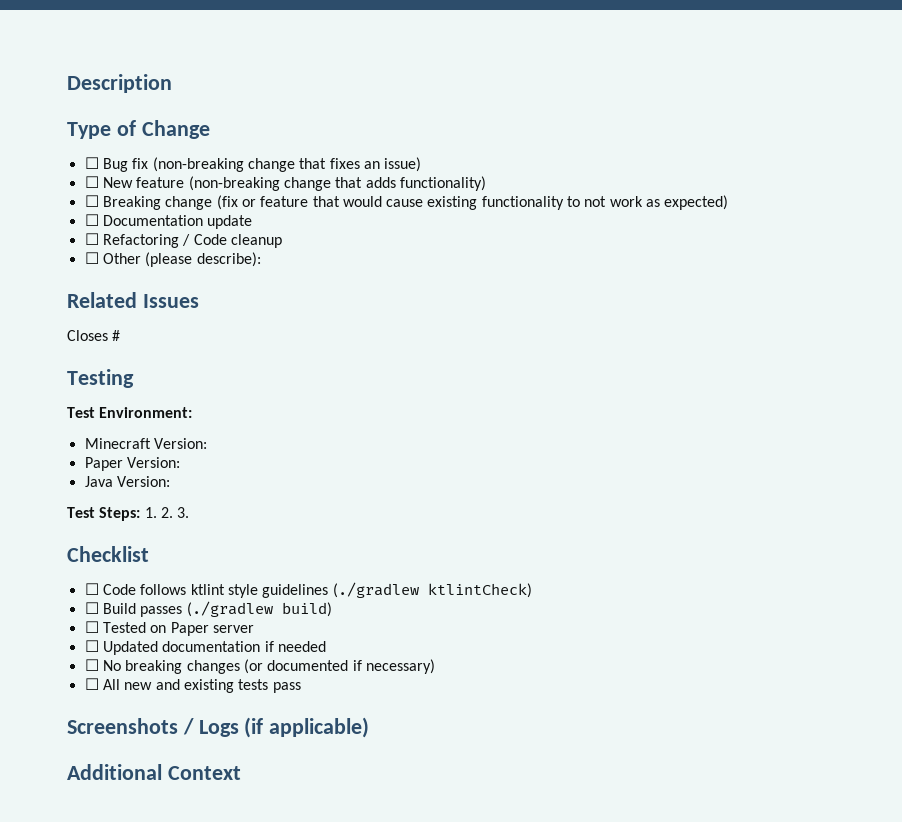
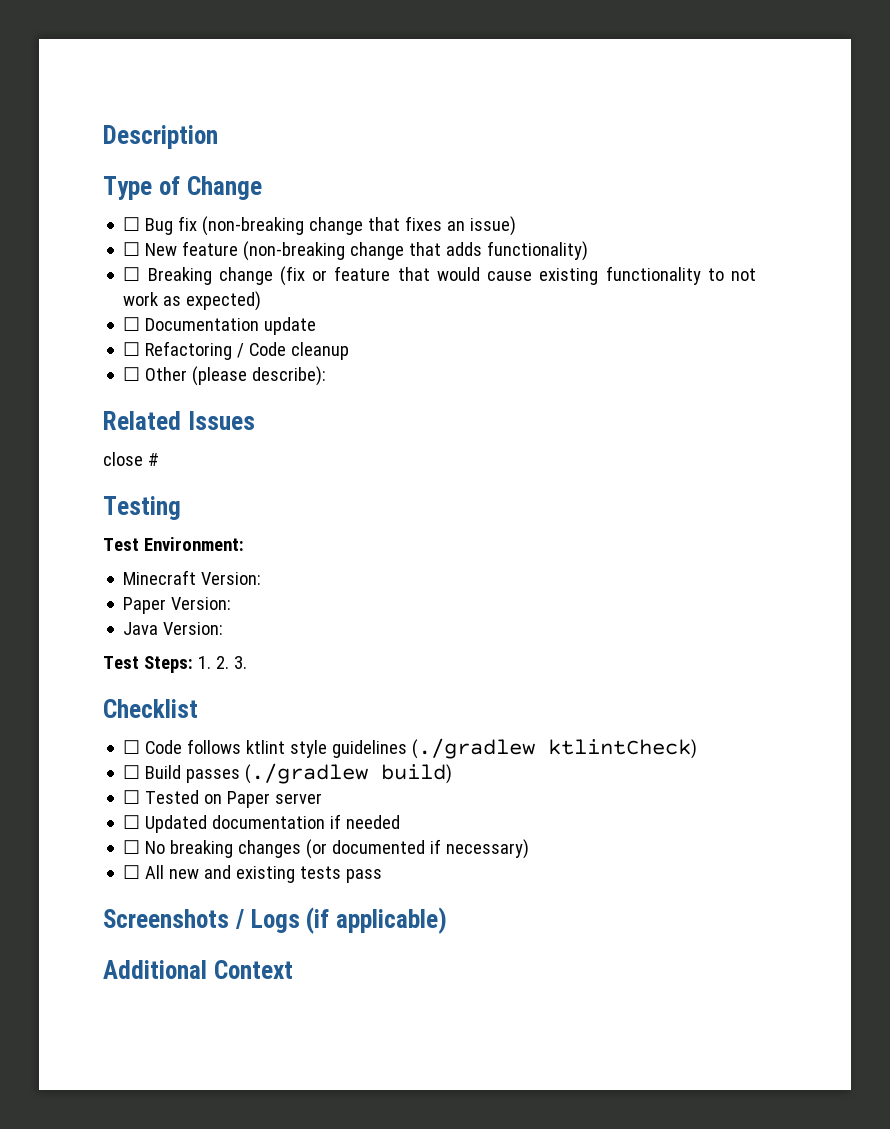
- Closes #
+ close #

